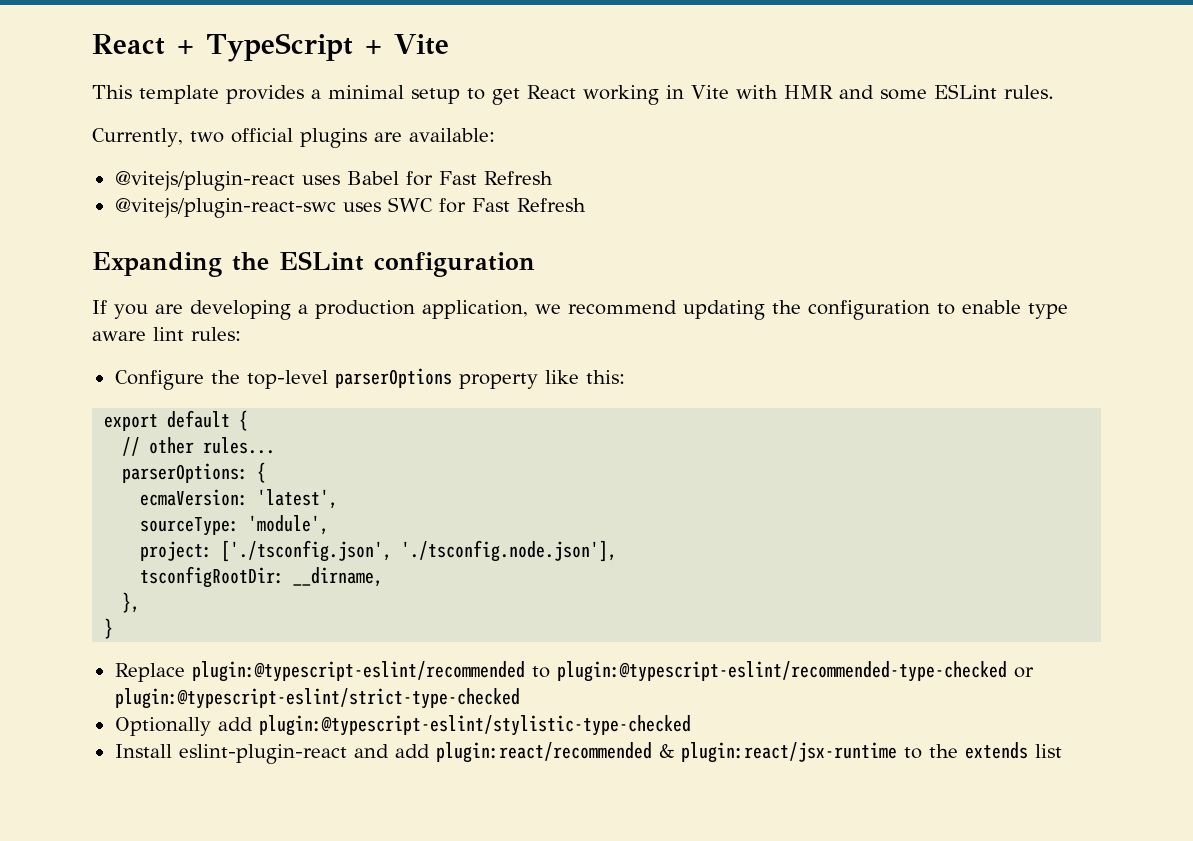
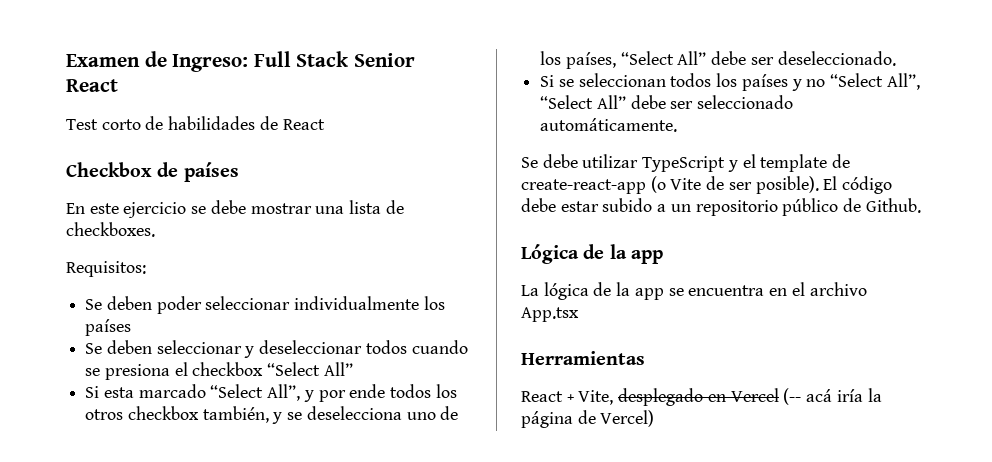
- React + TypeScript + Vite
- This template provides a minimal setup to get React working in Vite with HMR and some ESLint rules.
- Currently, two official plugins are available:
- @vitejs/plugin-react uses Babel for Fast Refresh
- @vitejs/plugin-react-swc uses SWC for Fast Refresh
- Expanding the ESLint configuration
- If you are developing a production application, we recommend updating the configuration to enable type aware lint rules:
- Configure the top-level parserOptions property like this:
- export default {
- // other rules...
- parserOptions: {
- ecmaVersion: 'latest',
- sourceType: 'module',
- project: ['./tsconfig.json', './tsconfig.node.json'],
- tsconfigRootDir: __dirname,
- },
- }
- Replace plugin:@typescript-eslint/recommended to plugin:@typescript-eslint/recommended-type-checked or plugin:@typescript-eslint/strict-type-checked
- Optionally add plugin:@typescript-eslint/stylistic-type-checked
- Install eslint-plugin-react and add plugin:react/recommended & plugin:react/jsx-runtime to the extends list
+ Examen de Ingreso: Full Stack Senior React
+ Test corto de habilidades de React
+ Checkbox de países
+ En este ejercicio se debe mostrar una lista de checkboxes.
+ Requisitos:
+ Se deben poder seleccionar individualmente los países
+ Se deben seleccionar y deseleccionar todos cuando se presiona el checkbox “Select All”
+ Si esta marcado “Select All”, y por ende todos los otros checkbox también, y se deselecciona uno de los países, “Select All” debe ser deseleccionado.
+ Si se seleccionan todos los países y no “Select All”, “Select All” debe ser seleccionado automáticamente.
+ Se debe utilizar TypeScript y el template de create-react-app (o Vite de ser posible). El código debe estar subido a un repositorio público de Github.
+ Lógica de la app
+ La lógica de la app se encuentra en el archivo App.tsx
+ Herramientas
+ React + Vite, desplegado en Vercel (-- acá iría la página de Vercel)

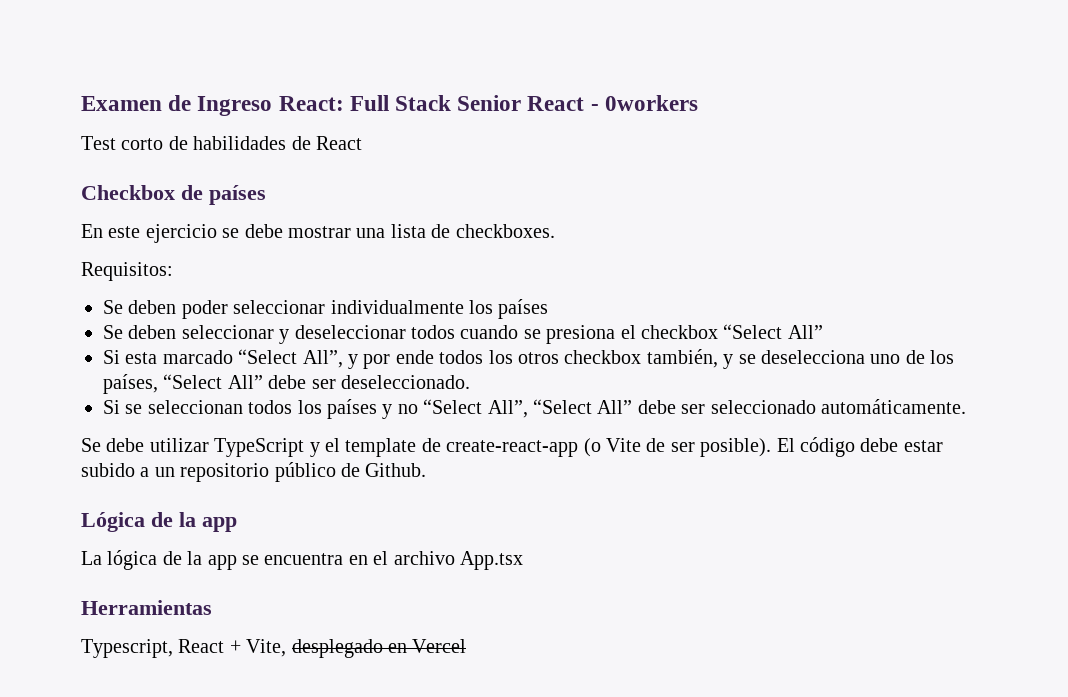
- Examen de Ingreso: Full Stack Senior React
+ Examen de Ingreso React: Full Stack Senior React - 0workers
- React + Vite, desplegado en Vercel (-- acá iría la página de Vercel)
+ Typescript, React + Vite, desplegado en Vercel

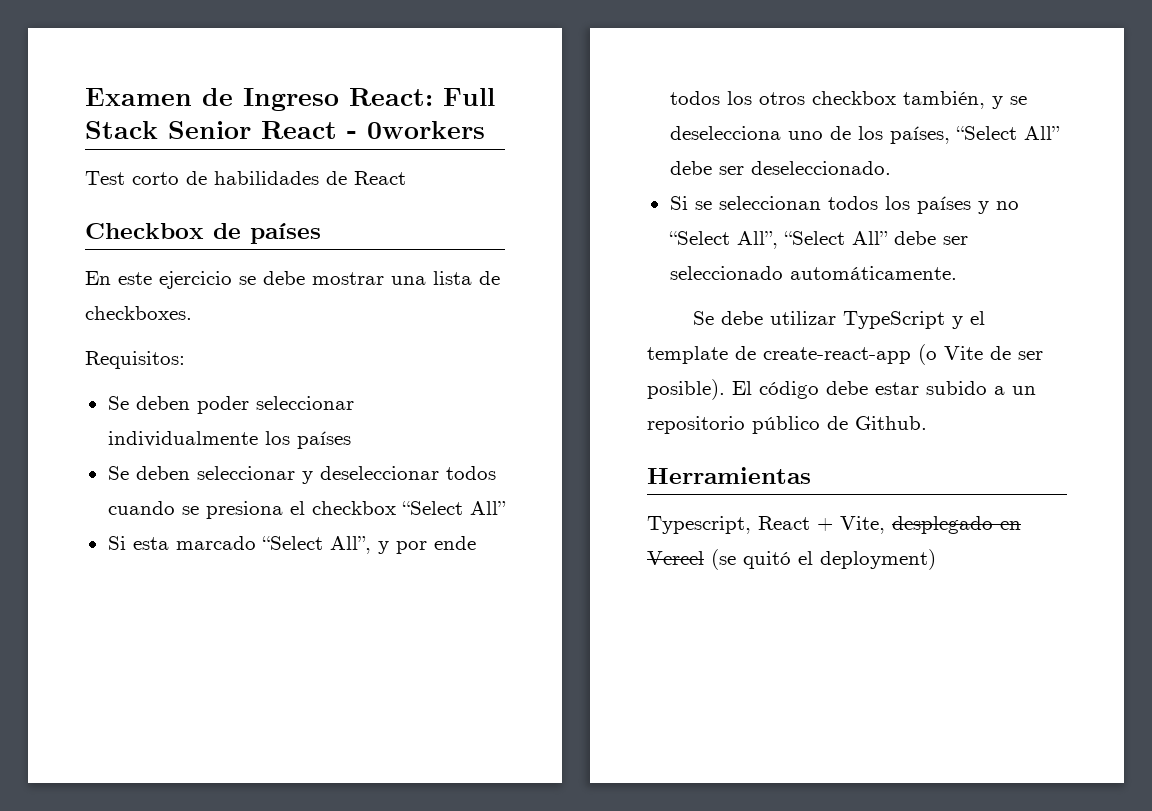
- Lógica de la app
- La lógica de la app se encuentra en el archivo App.tsx
- Typescript, React + Vite, desplegado en Vercel
+ Typescript, React + Vite, desplegado en Vercel (se quitó el deployment)

